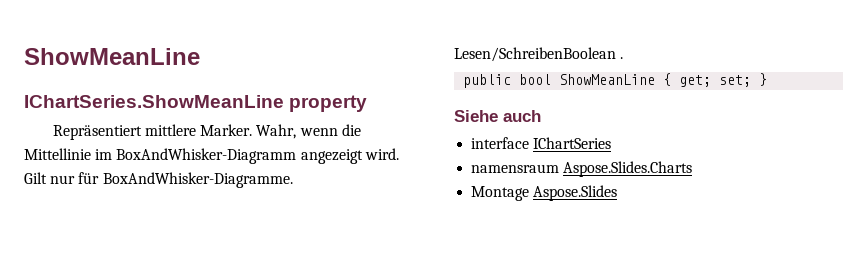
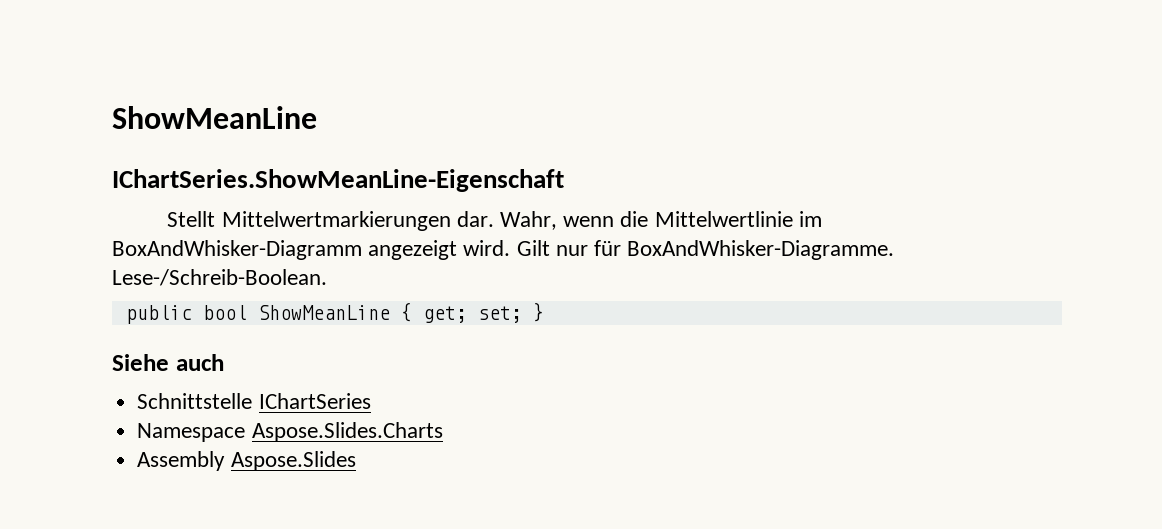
- IChartSeries.ShowMeanLine property
- Repräsentiert mittlere Marker.
+ IChartSeries.ShowMeanLine-Eigenschaft
+ Stellt Mittelwertmarkierungen dar.
- Wahr, wenn die Mittellinie im BoxAndWhisker-Diagramm angezeigt wird.
+ Wahr, wenn die Mittelwertlinie im BoxAndWhisker-Diagramm angezeigt wird.
- Lesen/SchreibenBoolean .
+ Lese-/Schreib-Boolean.
- interface IChartSeries
+ Schnittstelle IChartSeries
- namensraum Aspose.Slides.Charts
+ Namespace Aspose.Slides.Charts
- Montage Aspose.Slides
+ Assembly Aspose.Slides

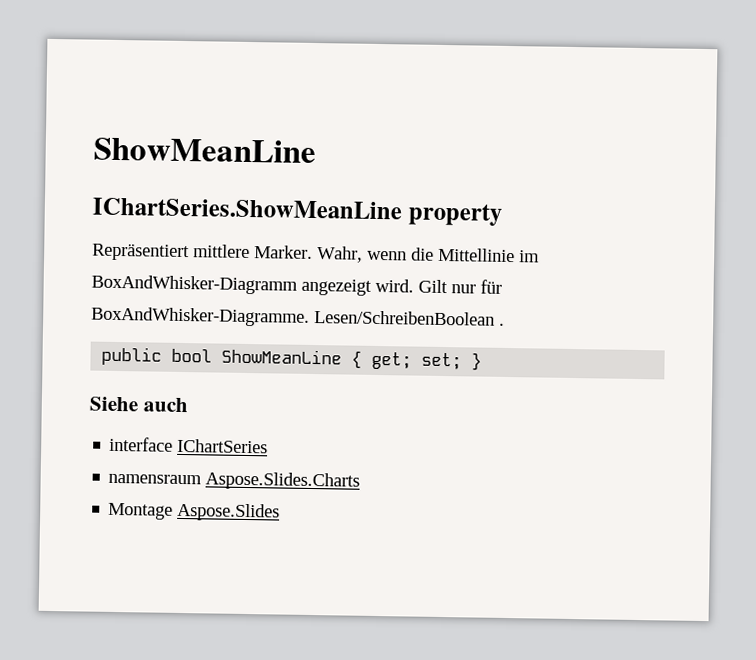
- IChartSeries.ShowMeanLine-Eigenschaft
- Stellt Mittelwertmarkierungen dar.
+ IChartSeries.ShowMeanLine property
+ Repräsentiert mittlere Marker.
- Wahr, wenn die Mittelwertlinie im BoxAndWhisker-Diagramm angezeigt wird.
+ Wahr, wenn die Mittellinie im BoxAndWhisker-Diagramm angezeigt wird.
- Lese-/Schreib-Boolean.
+ Lesen/SchreibenBoolean .
- Schnittstelle IChartSeries
+ interface IChartSeries
- Namespace Aspose.Slides.Charts
+ namensraum Aspose.Slides.Charts
- Assembly Aspose.Slides
+ Montage Aspose.Slides

